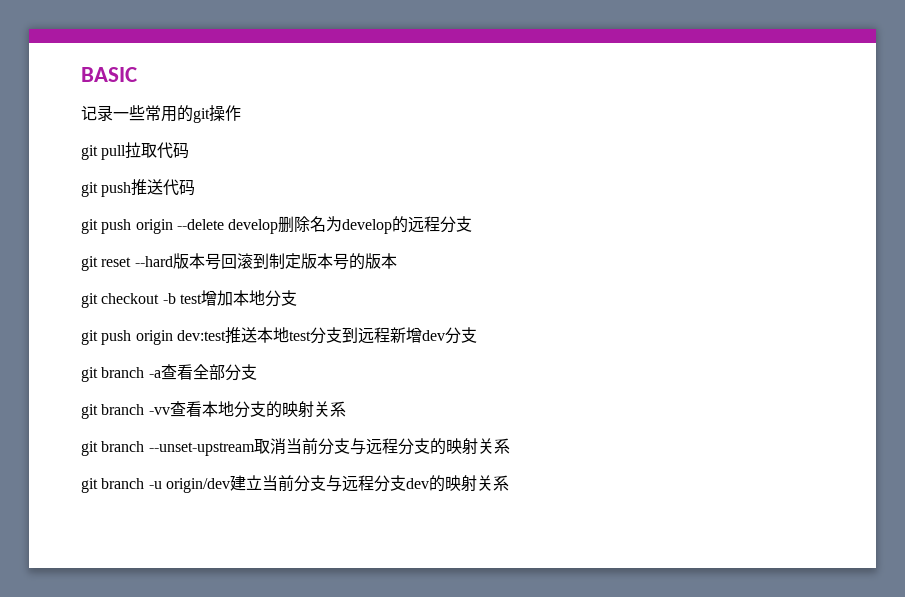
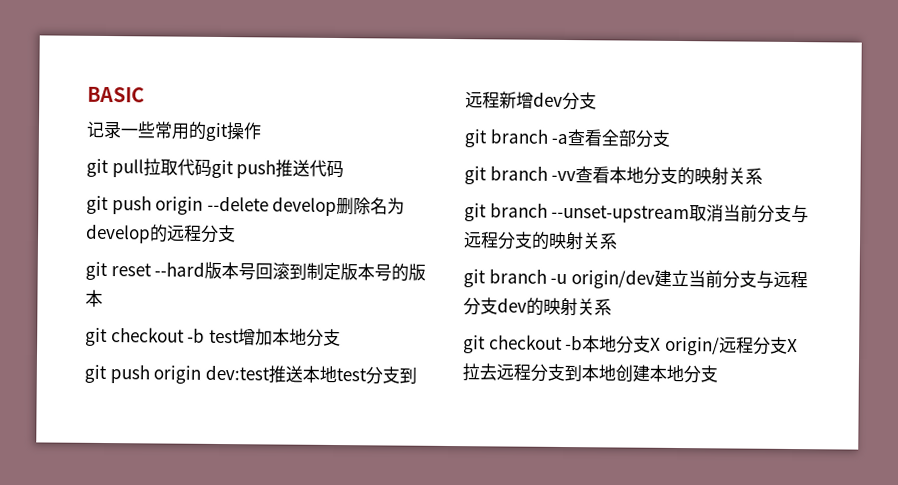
- git pull拉取代码
- git push推送代码
+ git pull拉取代码git push推送代码
+ git checkout -b本地分支X origin/远程分支X拉去远程分支到本地创建本地分支

